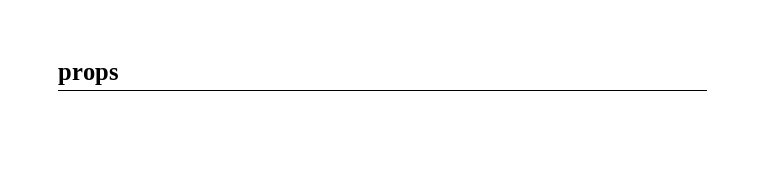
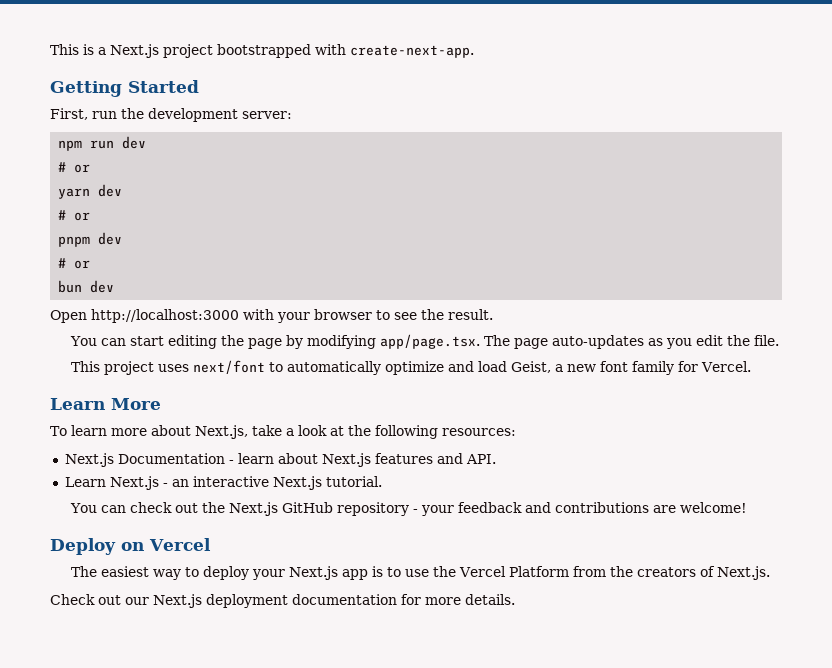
- props
+ This is a Next.js project bootstrapped with create-next-app.
+ Getting Started
+ First, run the development server:
+ npm run dev
+ # or
+ yarn dev
+ # or
+ pnpm dev
+ # or
+ bun dev
+ Open http://localhost:3000 with your browser to see the result.
+ You can start editing the page by modifying app/page.tsx. The page auto-updates as you edit the file.
+ This project uses next/font to automatically optimize and load Geist, a new font family for Vercel.
+ Learn More
+ To learn more about Next.js, take a look at the following resources:
+ Next.js Documentation - learn about Next.js features and API.
+ Learn Next.js - an interactive Next.js tutorial.
+ You can check out the Next.js GitHub repository - your feedback and contributions are welcome!
+ Deploy on Vercel
+ The easiest way to deploy your Next.js app is to use the Vercel Platform from the creators of Next.js.
+ Check out our Next.js deployment documentation for more details.

